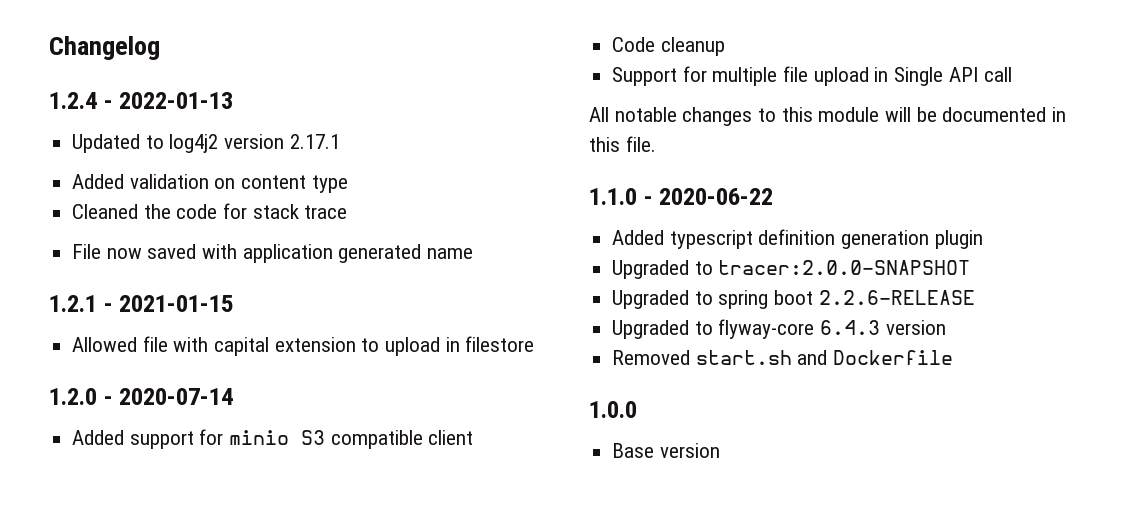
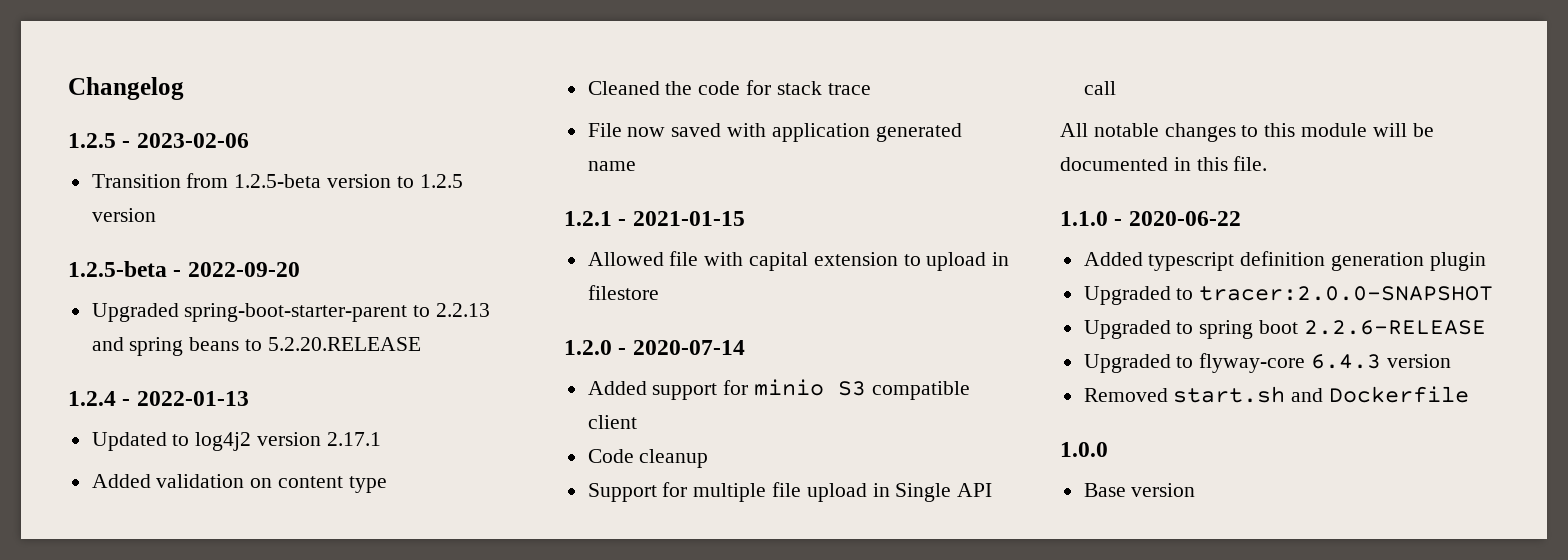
+ 1.2.5 - 2023-02-06
+ Transition from 1.2.5-beta version to 1.2.5 version
+ 1.2.5-beta - 2022-09-20
+ Upgraded spring-boot-starter-parent to 2.2.13 and spring beans to 5.2.20.RELEASE

